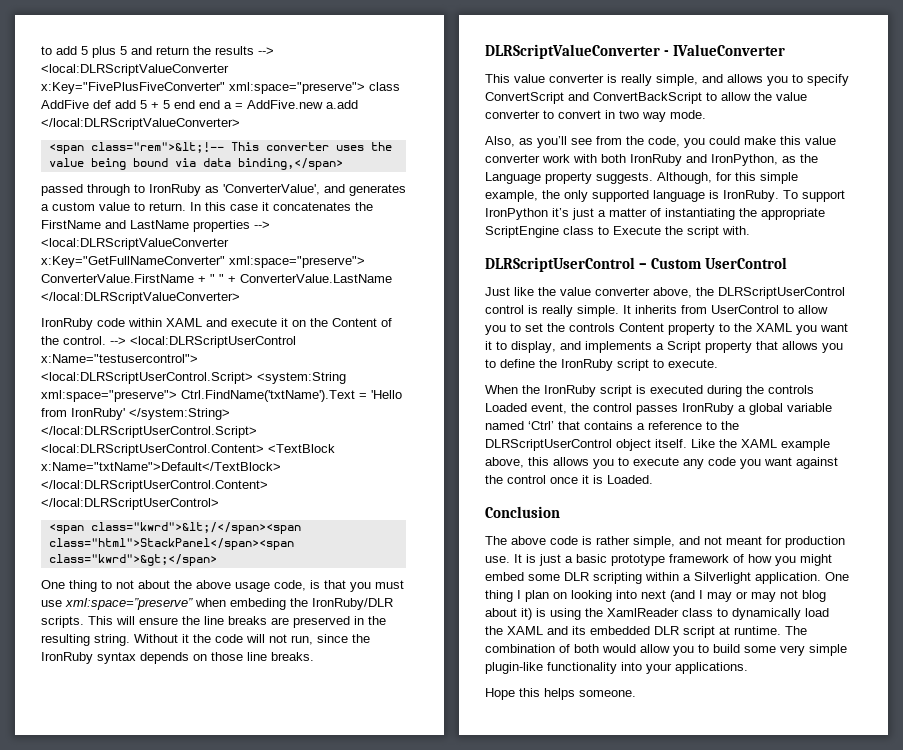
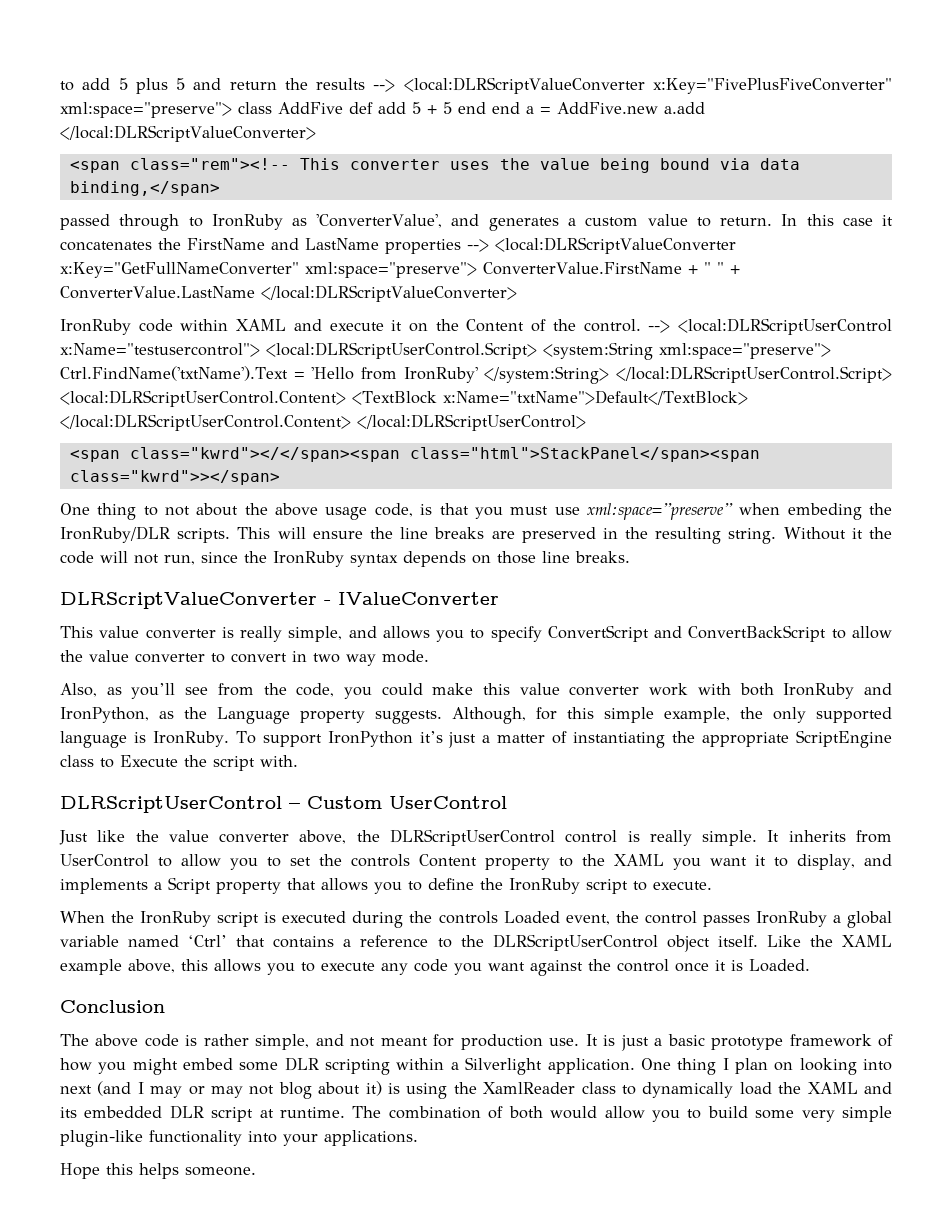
- <span class="rem">&lt;!-- This converter uses the value being bound via data binding,</span>
+ <span class="rem"><!-- This converter uses the value being bound via data binding,</span>
- <span class="kwrd">&lt;/</span><span class="html">StackPanel</span><span class="kwrd">&gt;</span>
+ <span class="kwrd"></</span><span class="html">StackPanel</span><span class="kwrd">></span>

